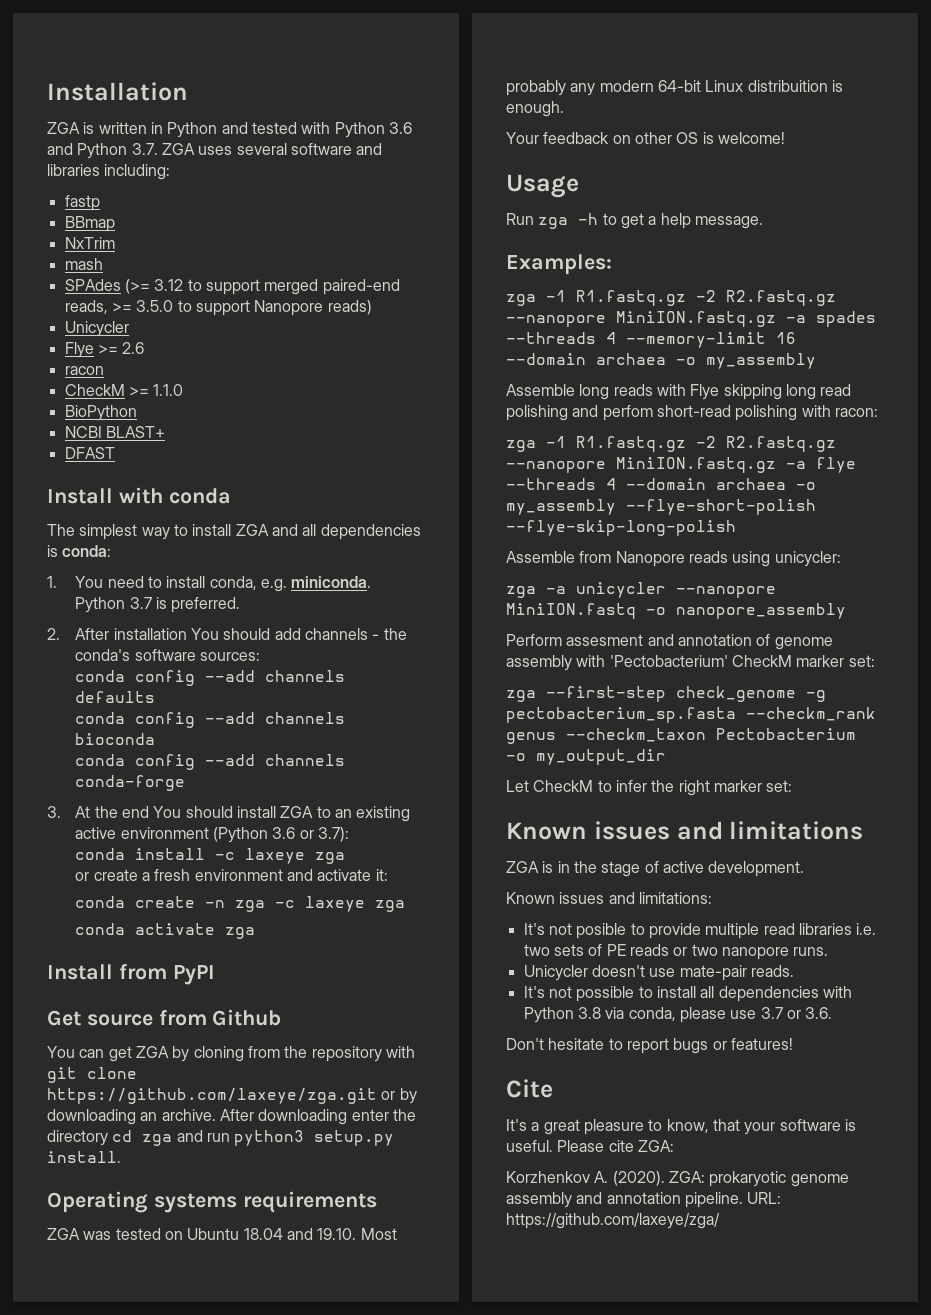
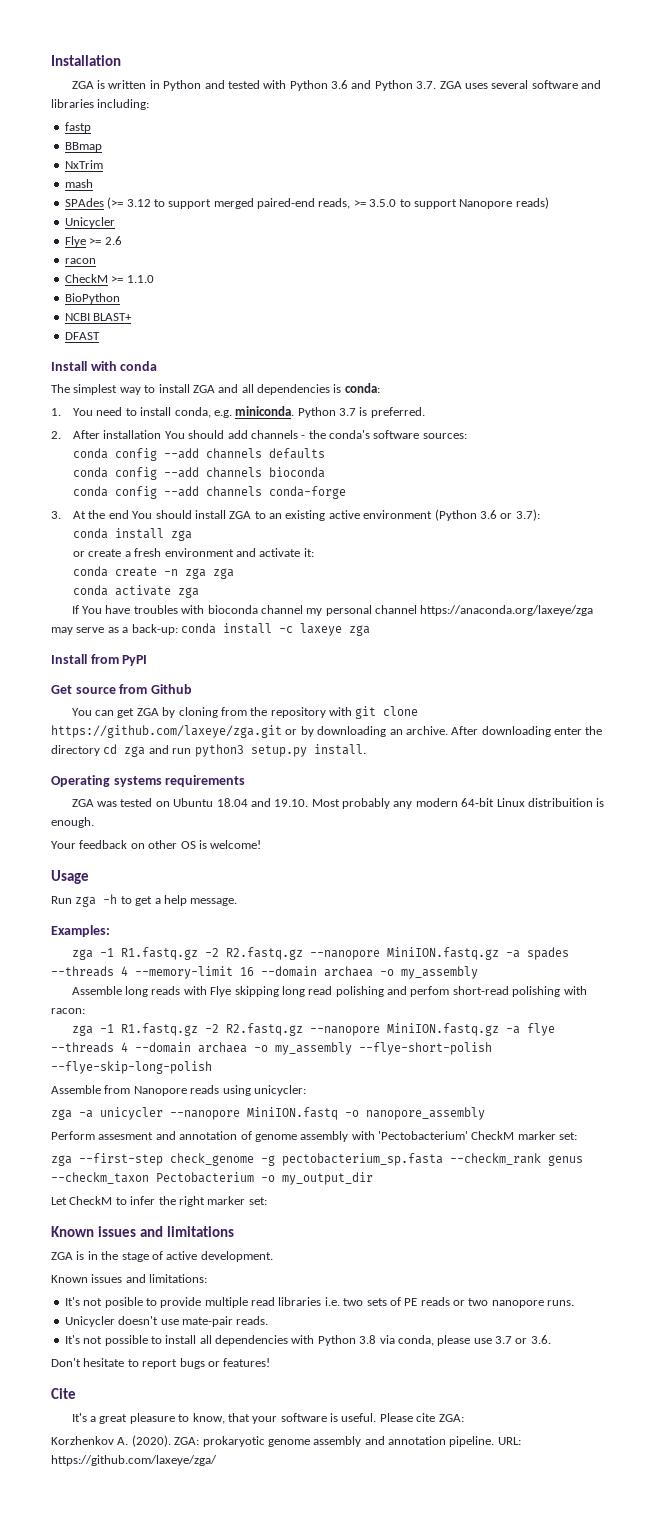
- conda install -c laxeye zga
+ conda install zga
- conda create -n zga -c laxeye zga
+ conda create -n zga zga
+ If You have troubles with bioconda channel my personal channel https://anaconda.org/laxeye/zga may serve as a back-up: conda install -c laxeye zga

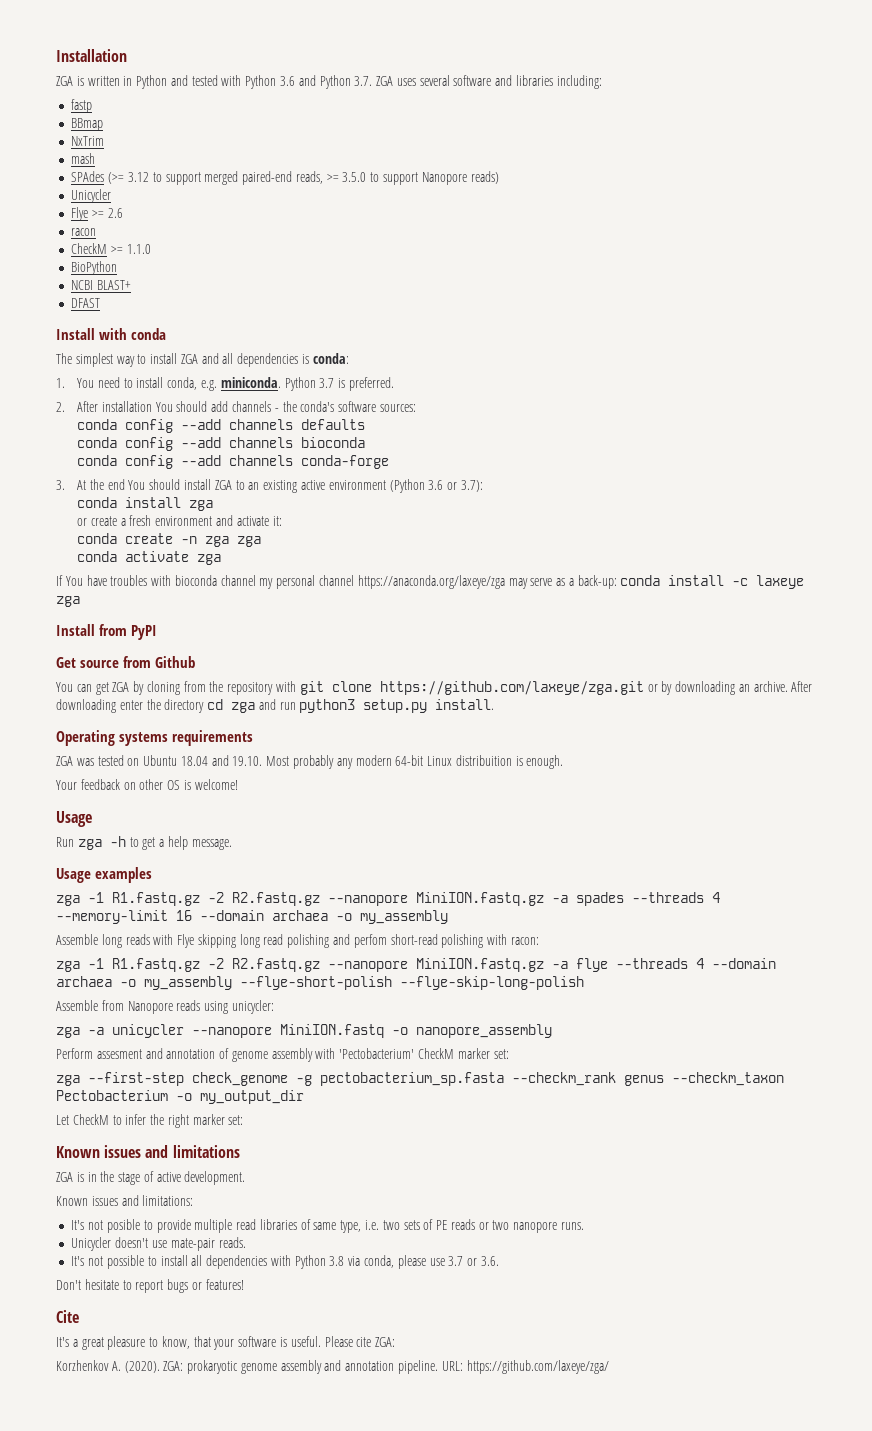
- Examples:
+ Usage examples
- It's not posible to provide multiple read libraries i.e. two sets of PE reads or two nanopore runs.
+ It's not posible to provide multiple read libraries of same type, i.e. two sets of PE reads or two nanopore runs.

